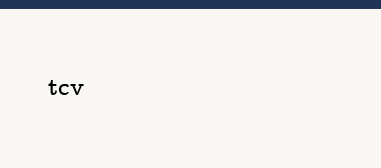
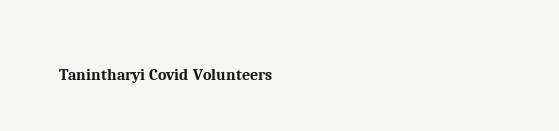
- tcv
+ Tanintharyi Covid Volunteers

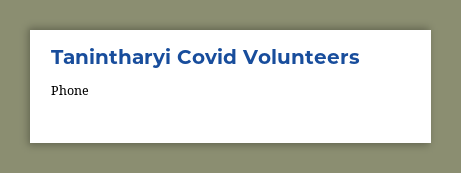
+ Phone

